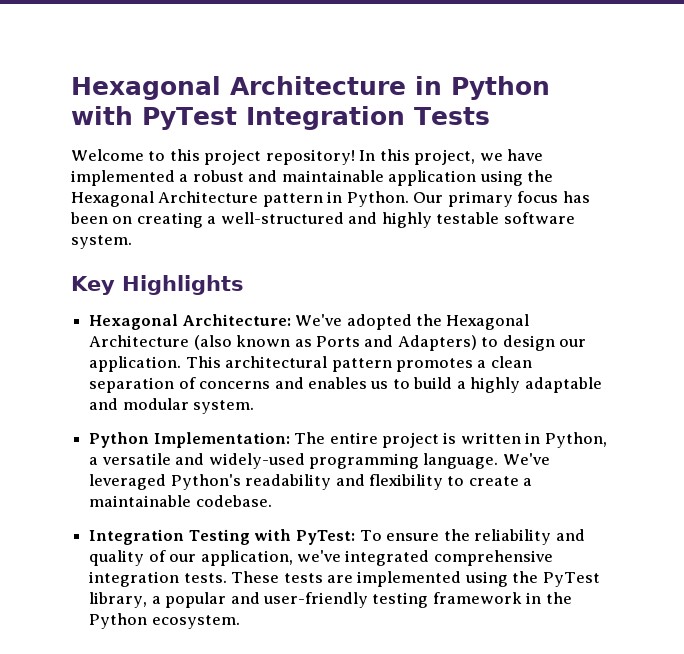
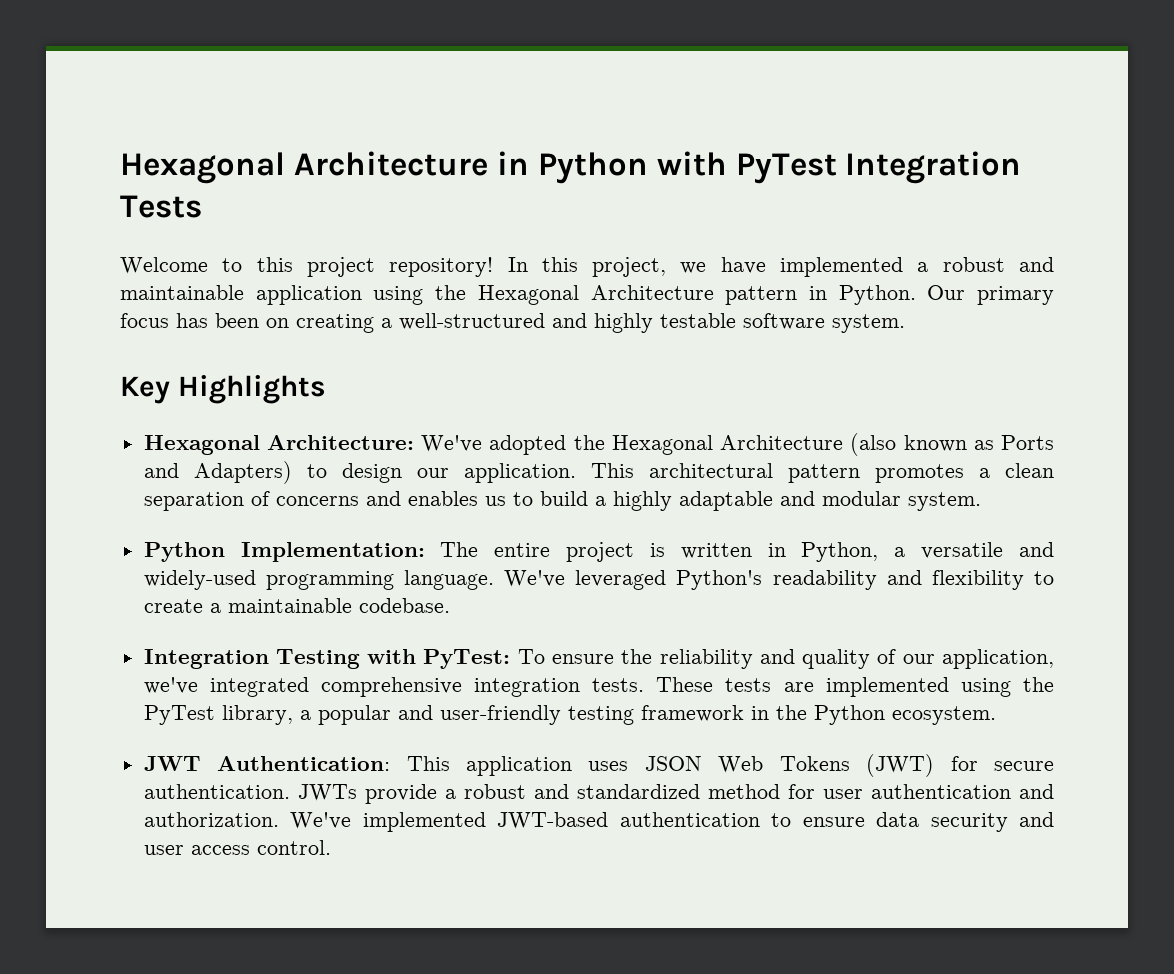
+ JWT Authentication: This application uses JSON Web Tokens (JWT) for secure authentication. JWTs provide a robust and standardized method for user authentication and authorization. We've implemented JWT-based authentication to ensure data security and user access control.

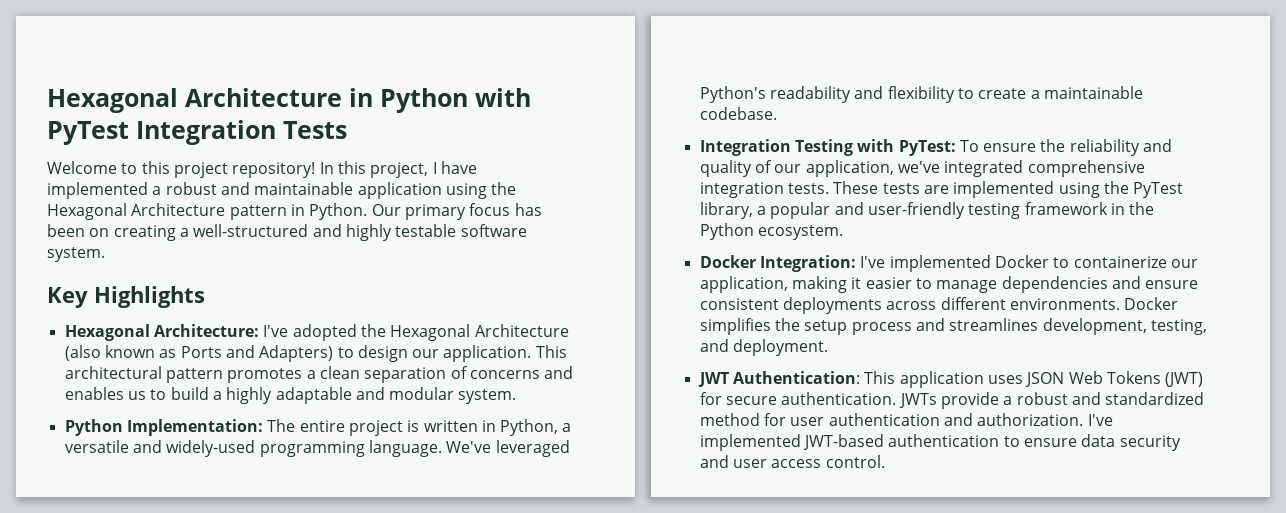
- In this project, we have implemented a robust and maintainable application using the Hexagonal Architecture pattern in Python.
+ In this project, I have implemented a robust and maintainable application using the Hexagonal Architecture pattern in Python.
- Hexagonal Architecture: We've adopted the Hexagonal Architecture (also known as Ports and Adapters) to design our application.
+ Hexagonal Architecture: I've adopted the Hexagonal Architecture (also known as Ports and Adapters) to design our application.
+ Docker Integration: I've implemented Docker to containerize our application, making it easier to manage dependencies and ensure consistent deployments across different environments. Docker simplifies the setup process and streamlines development, testing, and deployment.
- We've implemented JWT-based authentication to ensure data security and user access control.
+ I've implemented JWT-based authentication to ensure data security and user access control.

